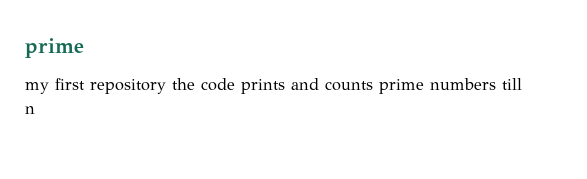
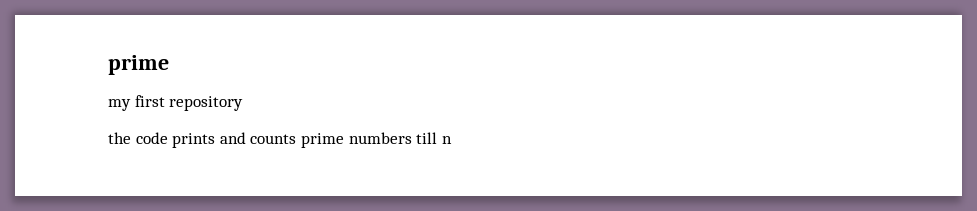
- my first repository the code prints and counts prime numbers till n
+ my first repository
+ the code prints and counts prime numbers till n

